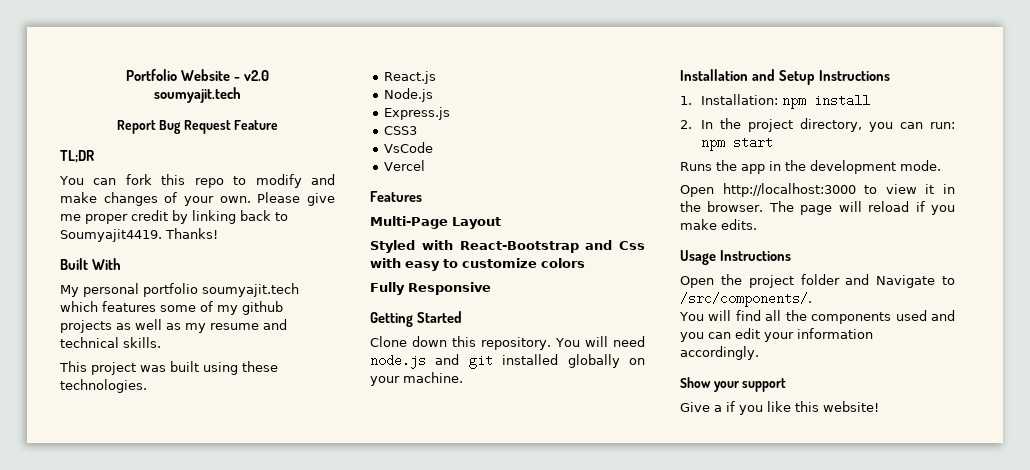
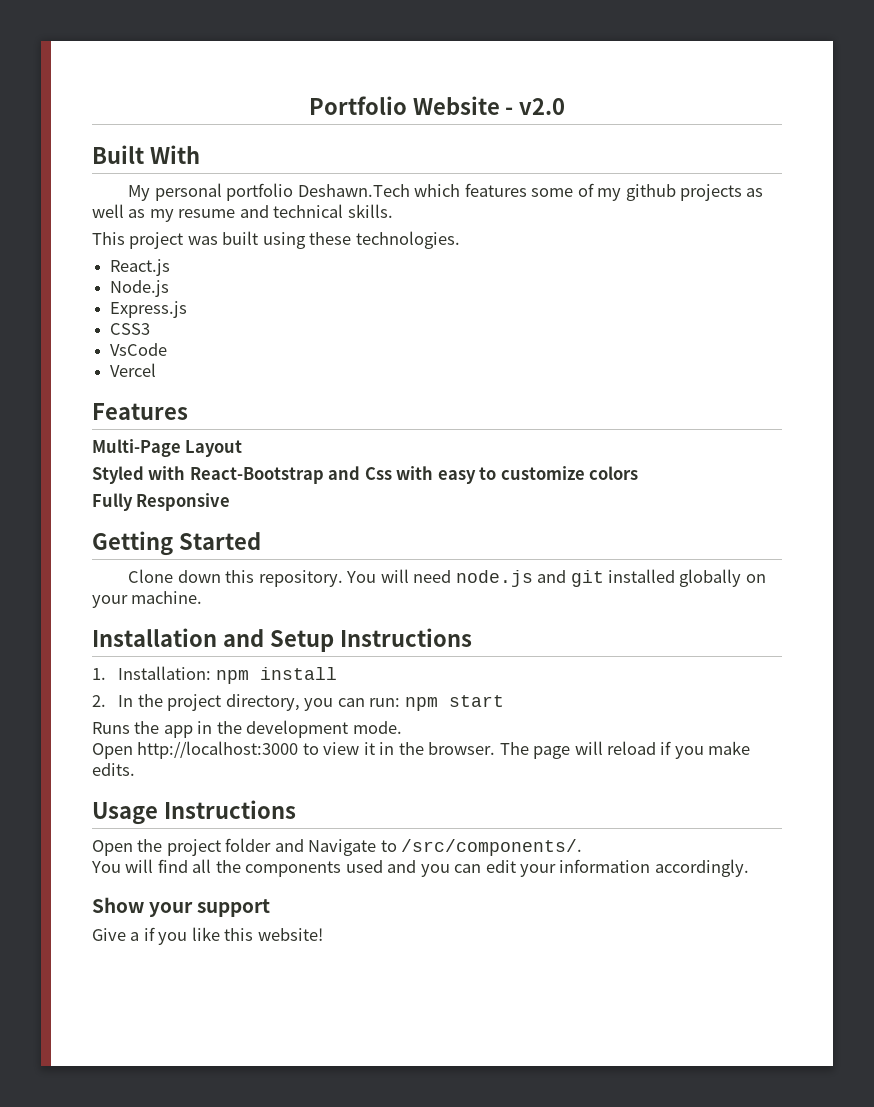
  Portfolio Website - v2.0
- soumyajit.tech
- Report Bug Request Feature
- TL;DR
- You can fork this repo to modify and make changes of your own. Please give me proper credit by linking back to Soumyajit4419. Thanks!
- My personal portfolio soumyajit.tech which features some of my github projects as well as my resume and technical skills.
+ My personal portfolio Deshawn.Tech which features some of my github projects as well as my resume and technical skills.

